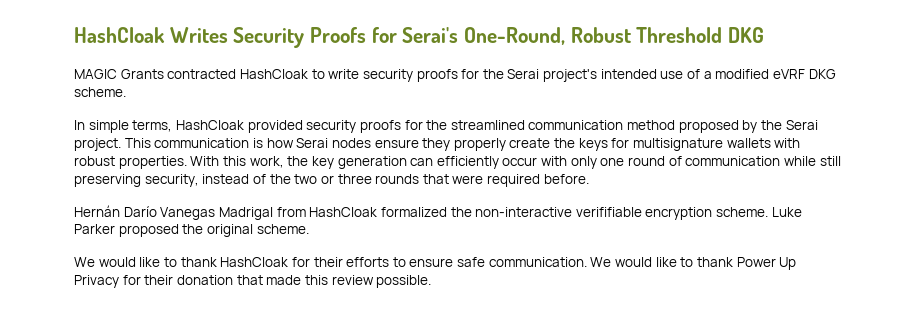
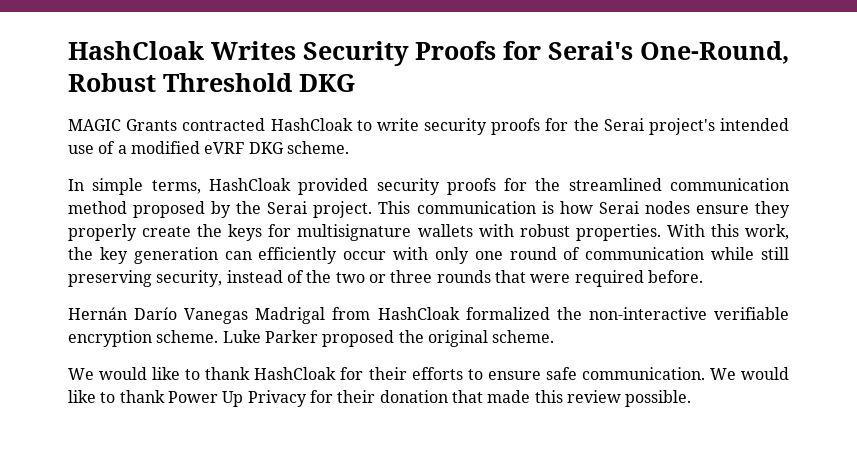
- Hernán Darío Vanegas Madrigal from HashCloak formalized the non-interactive verififiable encryption scheme.
+ Hernán Darío Vanegas Madrigal from HashCloak formalized the non-interactive verifiable encryption scheme.

